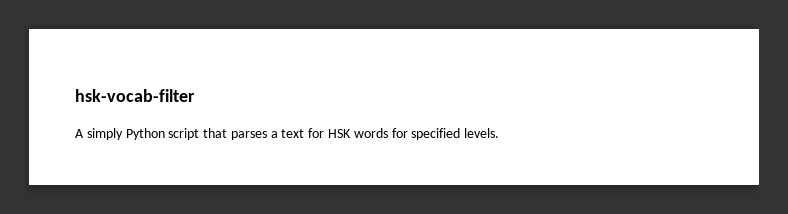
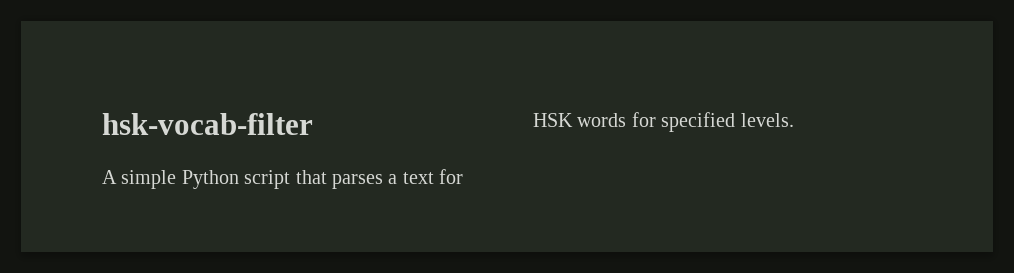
- A simply Python script that parses a text for HSK words for specified levels.
+ A simple Python script that parses a text for HSK words for specified levels.

